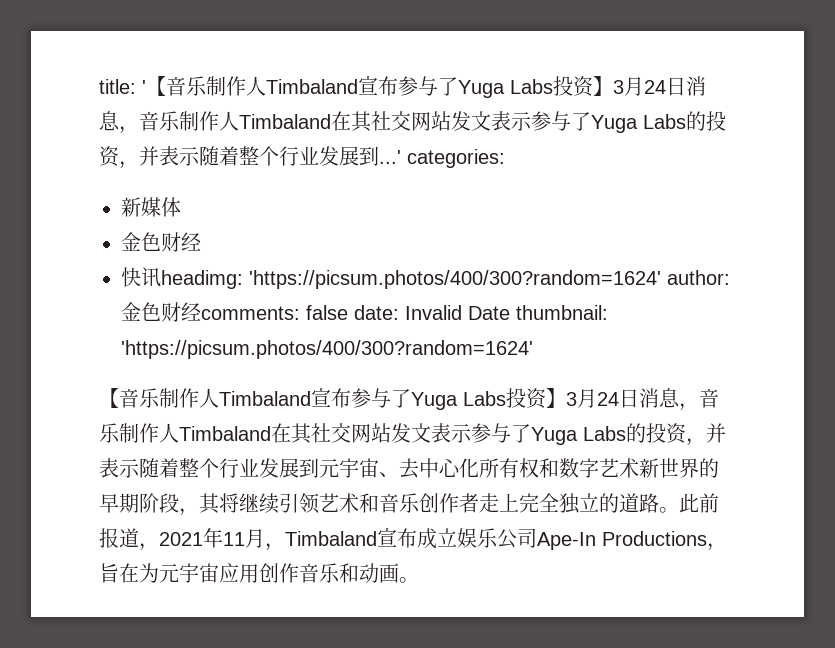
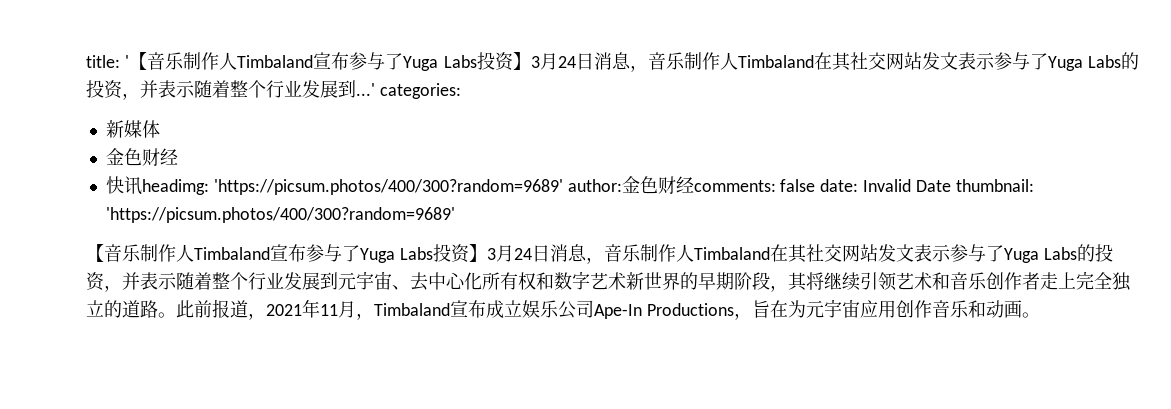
- 快讯headimg: 'https://picsum.photos/400/300?random=1624' author:金色财经comments: false date: Invalid Date thumbnail: 'https://picsum.photos/400/300?random=1624'
+ 快讯headimg: 'https://picsum.photos/400/300?random=9689' author:金色财经comments: false date: Invalid Date thumbnail: 'https://picsum.photos/400/300?random=9689'

